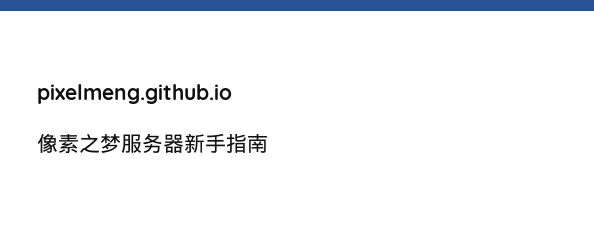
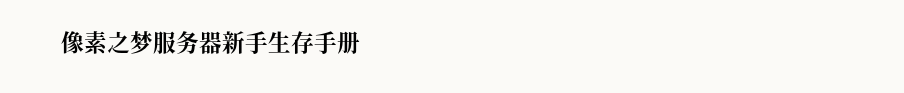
- pixelmeng.github.io
- 像素之梦服务器新手指南
+ 像素之梦服务器新手生存手册

